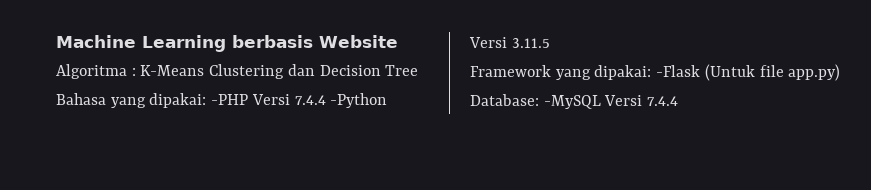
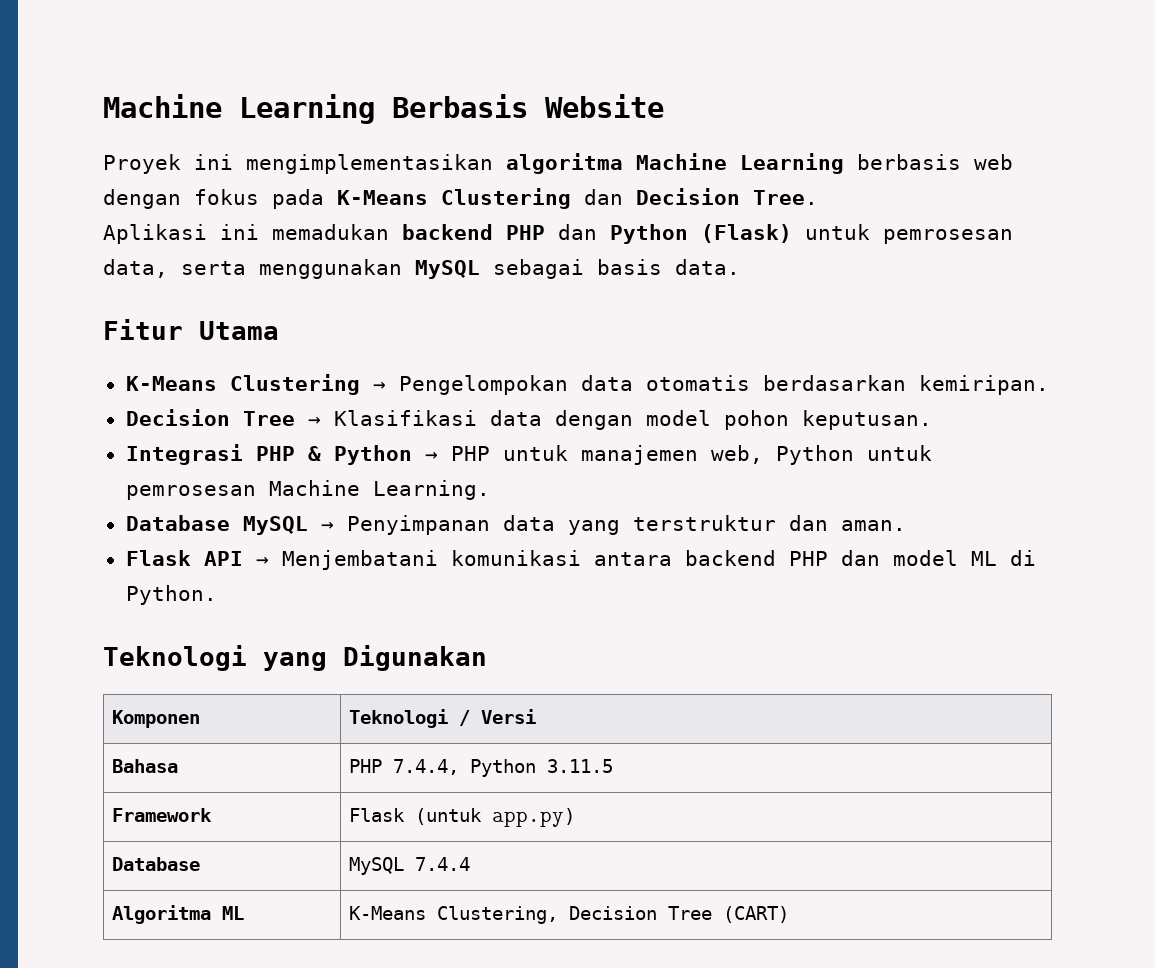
- Machine Learning berbasis Website
- Algoritma : K-Means Clustering dan Decision Tree
- Bahasa yang dipakai: -PHP Versi 7.4.4 -Python Versi 3.11.5
- Framework yang dipakai: -Flask (Untuk file app.py)
- Database: -MySQL Versi 7.4.4
+ Machine Learning Berbasis Website
+ Proyek ini mengimplementasikan algoritma Machine Learning berbasis web dengan fokus pada K-Means Clustering dan Decision Tree.
+ Aplikasi ini memadukan backend PHP dan Python (Flask) untuk pemrosesan data, serta menggunakan MySQL sebagai basis data.
+ Fitur Utama
+ K-Means Clustering → Pengelompokan data otomatis berdasarkan kemiripan.
+ Decision Tree → Klasifikasi data dengan model pohon keputusan.
+ Integrasi PHP & Python → PHP untuk manajemen web, Python untuk pemrosesan Machine Learning.
+ Database MySQL → Penyimpanan data yang terstruktur dan aman.
+ Flask API → Menjembatani komunikasi antara backend PHP dan model ML di Python.
+ Teknologi yang Digunakan
+ Komponen | Teknologi / Versi
+ Bahasa | PHP 7.4.4, Python 3.11.5
+ Framework | Flask (untuk app.py)
+ Database | MySQL 7.4.4
+ Algoritma ML | K-Means Clustering, Decision Tree (CART)

